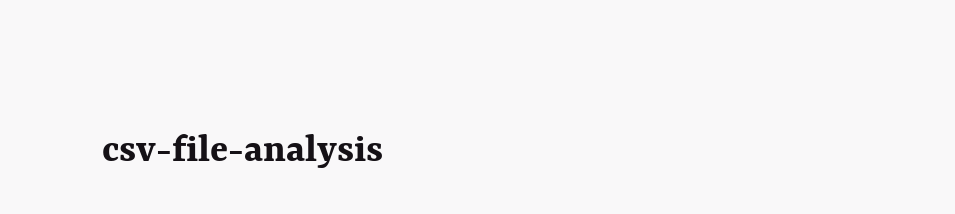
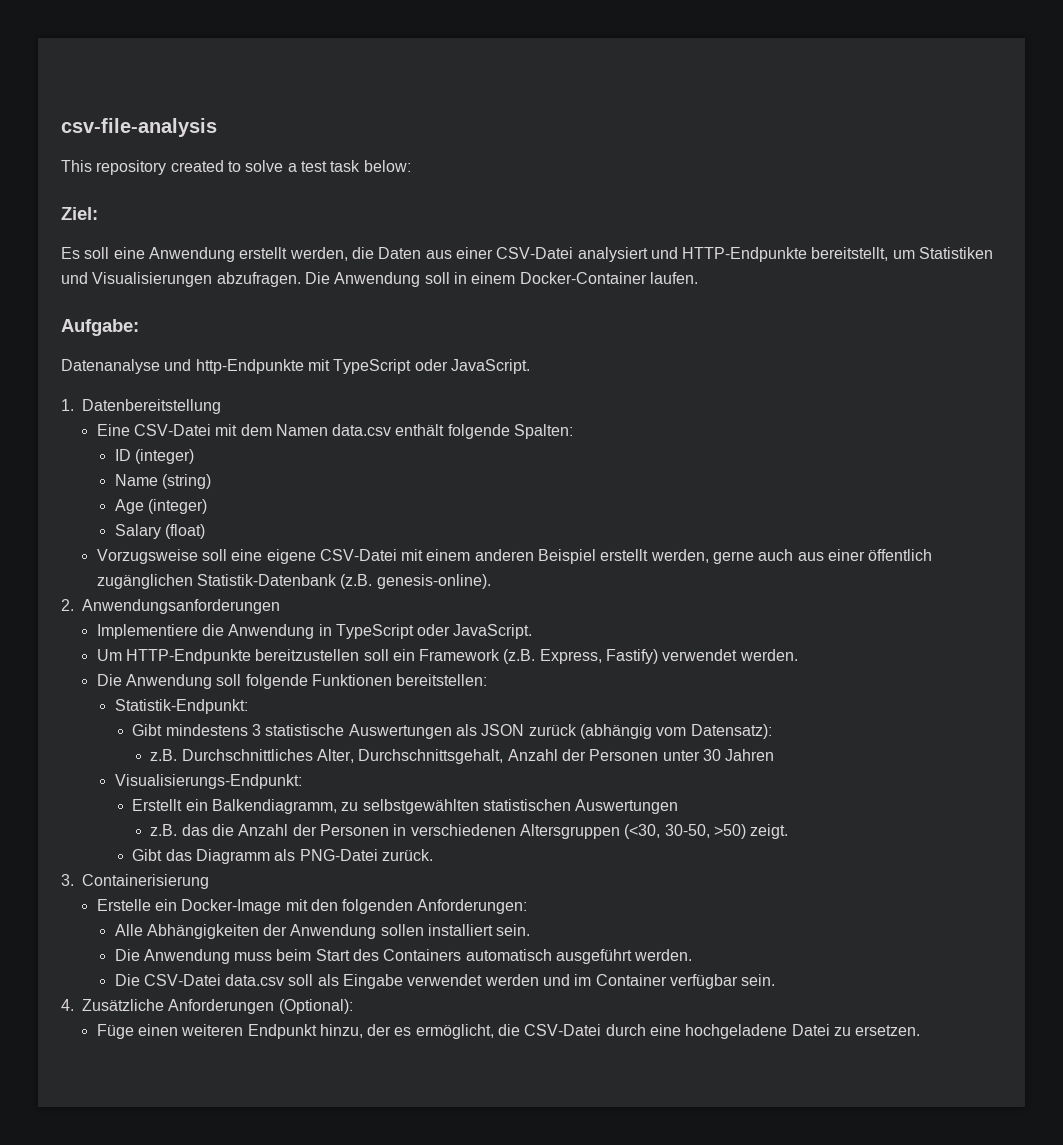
+ This repository created to solve a test task below:
+ Ziel:
+ Es soll eine Anwendung erstellt werden, die Daten aus einer CSV-Datei analysiert und HTTP-Endpunkte bereitstellt, um Statistiken und Visualisierungen abzufragen. Die Anwendung soll in einem Docker-Container laufen.
+ Aufgabe:
+ Datenanalyse und http-Endpunkte mit TypeScript oder JavaScript.
+ 1. Datenbereitstellung
+ Eine CSV-Datei mit dem Namen data.csv enthält folgende Spalten:
+ ID (integer)
+ Name (string)
+ Age (integer)
+ Salary (float)
+ Vorzugsweise soll eine eigene CSV-Datei mit einem anderen Beispiel erstellt werden, gerne auch aus einer öffentlich zugänglichen Statistik-Datenbank (z.B. genesis-online).
+ 2. Anwendungsanforderungen
+ Implementiere die Anwendung in TypeScript oder JavaScript.
+ Um HTTP-Endpunkte bereitzustellen soll ein Framework (z.B. Express, Fastify) verwendet werden.
+ Die Anwendung soll folgende Funktionen bereitstellen:
+ Statistik-Endpunkt:
+ Gibt mindestens 3 statistische Auswertungen als JSON zurück (abhängig vom Datensatz):
+ z.B. Durchschnittliches Alter, Durchschnittsgehalt, Anzahl der Personen unter 30 Jahren
+ Visualisierungs-Endpunkt:
+ Erstellt ein Balkendiagramm, zu selbstgewählten statistischen Auswertungen
+ z.B. das die Anzahl der Personen in verschiedenen Altersgruppen (<30, 30-50, >50) zeigt.
+ Gibt das Diagramm als PNG-Datei zurück.
+ 3. Containerisierung
+ Erstelle ein Docker-Image mit den folgenden Anforderungen:
+ Alle Abhängigkeiten der Anwendung sollen installiert sein.
+ Die Anwendung muss beim Start des Containers automatisch ausgeführt werden.
+ Die CSV-Datei data.csv soll als Eingabe verwendet werden und im Container verfügbar sein.
+ 4. Zusätzliche Anforderungen (Optional):
+ Füge einen weiteren Endpunkt hinzu, der es ermöglicht, die CSV-Datei durch eine hochgeladene Datei zu ersetzen.

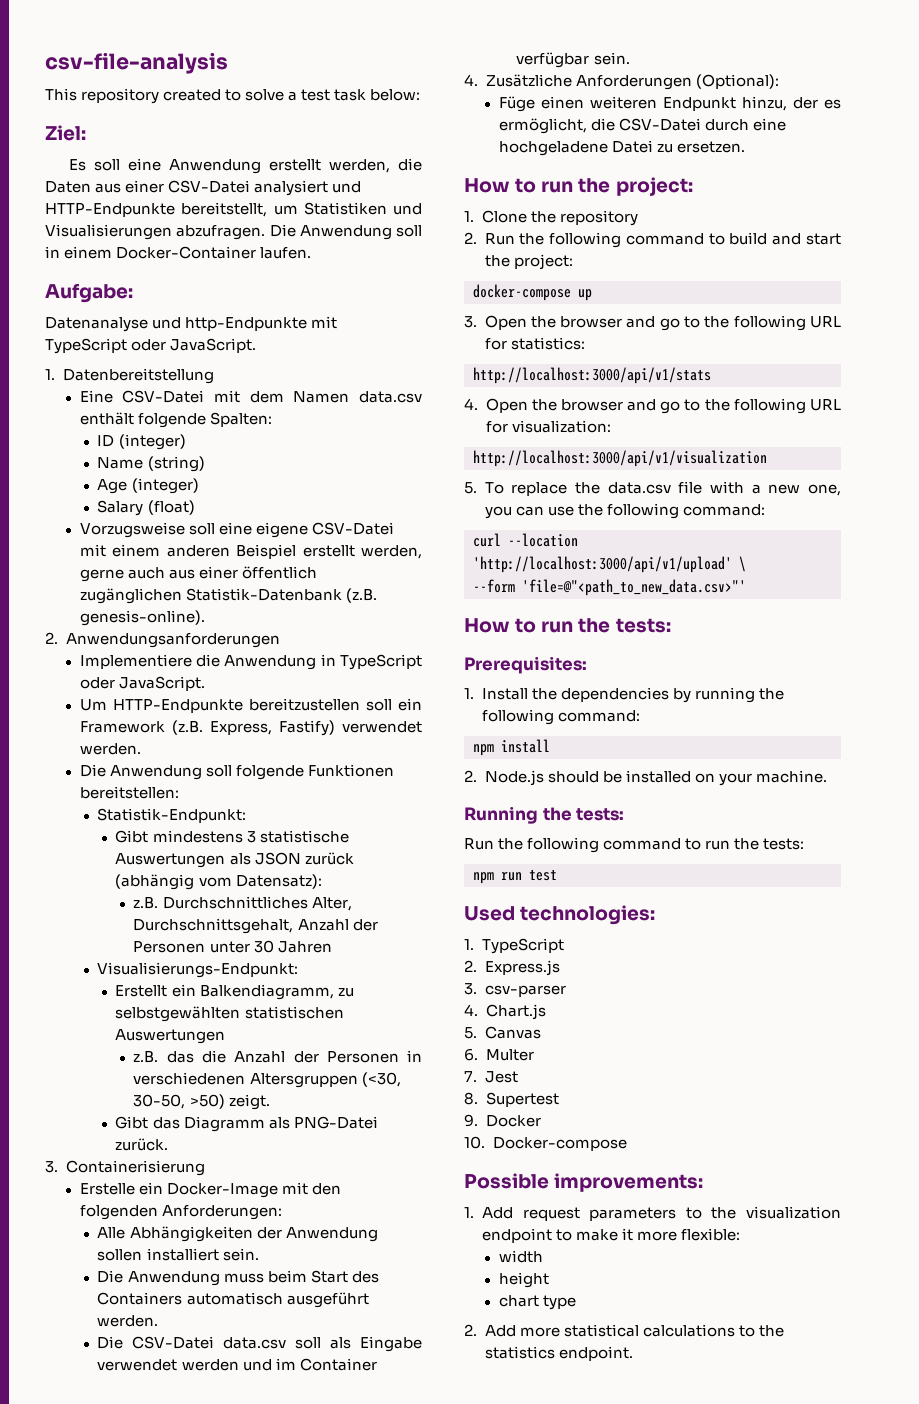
+ How to run the project:
+ 1. Clone the repository
+ 2. Run the following command to build and start the project:
+ docker-compose up
+ 3. Open the browser and go to the following URL for statistics:
+ http://localhost:3000/api/v1/stats
+ 4. Open the browser and go to the following URL for visualization:
+ http://localhost:3000/api/v1/visualization
+ 5. To replace the data.csv file with a new one, you can use the following command:
+ curl --location 'http://localhost:3000/api/v1/upload' \
+ --form 'file=@"<path_to_new_data.csv>"'
+ How to run the tests:
+ Prerequisites:
+ 1. Install the dependencies by running the following command:
+ npm install
+ 2. Node.js should be installed on your machine.
+ Running the tests:
+ Run the following command to run the tests:
+ npm run test
+ Used technologies:
+ 1. TypeScript
+ 2. Express.js
+ 3. csv-parser
+ 4. Chart.js
+ 5. Canvas
+ 6. Multer
+ 7. Jest
+ 8. Supertest
+ 9. Docker
+ 10. Docker-compose
+ Possible improvements:
+ 1. Add request parameters to the visualization endpoint to make it more flexible:
+ width
+ height
+ chart type
+ 2. Add more statistical calculations to the statistics endpoint.

